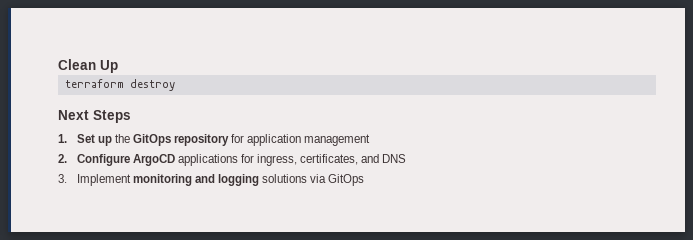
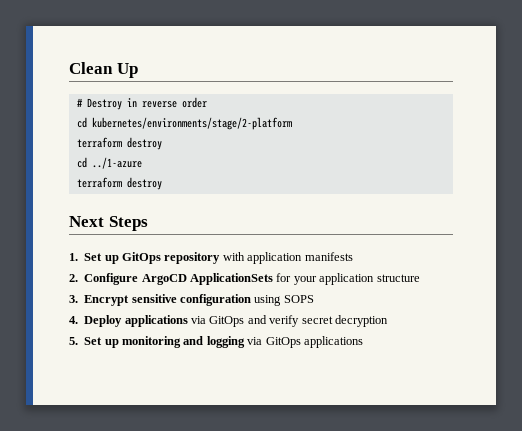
+ # Destroy in reverse order
+ cd kubernetes/environments/stage/2-platform
+ terraform destroy
+ cd ../1-azure
- 1. Set up the GitOps repository for application management
+ 1. Set up GitOps repository with application manifests
- 2. Configure ArgoCD applications for ingress, certificates, and DNS
- 3. Implement monitoring and logging solutions via GitOps
+ 2. Configure ArgoCD ApplicationSets for your application structure
+ 3. Encrypt sensitive configuration using SOPS
+ 4. Deploy applications via GitOps and verify secret decryption
+ 5. Set up monitoring and logging via GitOps applications

